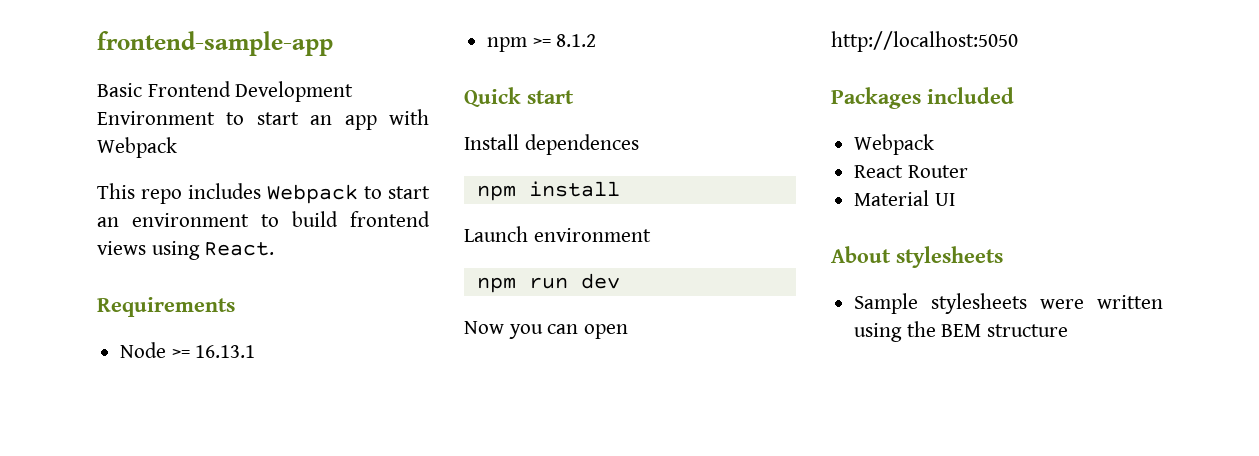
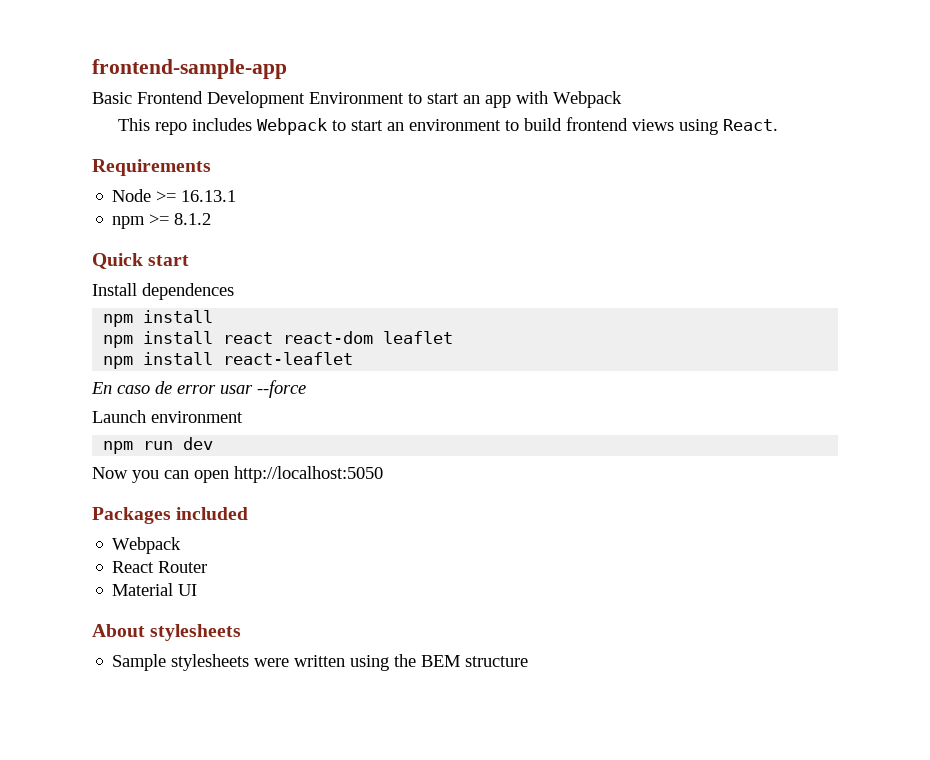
+ npm install react react-dom leaflet
+ npm install react-leaflet
+ En caso de error usar --force

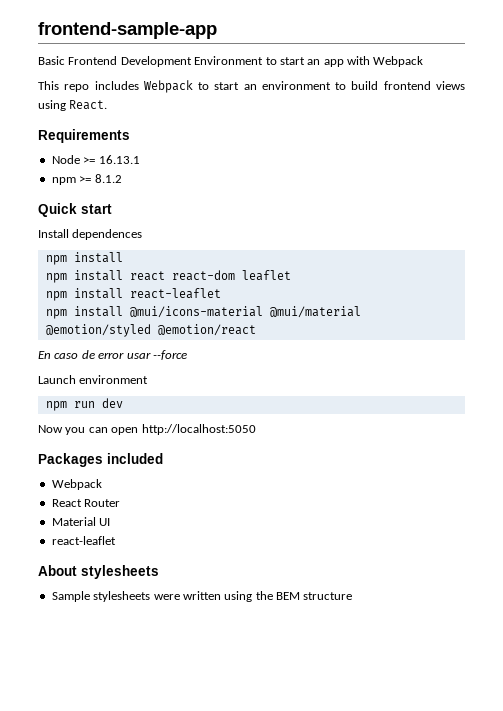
+ npm install @mui/icons-material @mui/material @emotion/styled @emotion/react
  Material UI
+ react-leaflet

